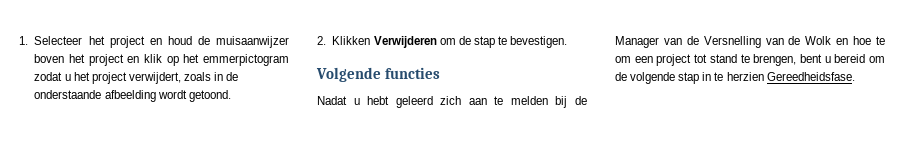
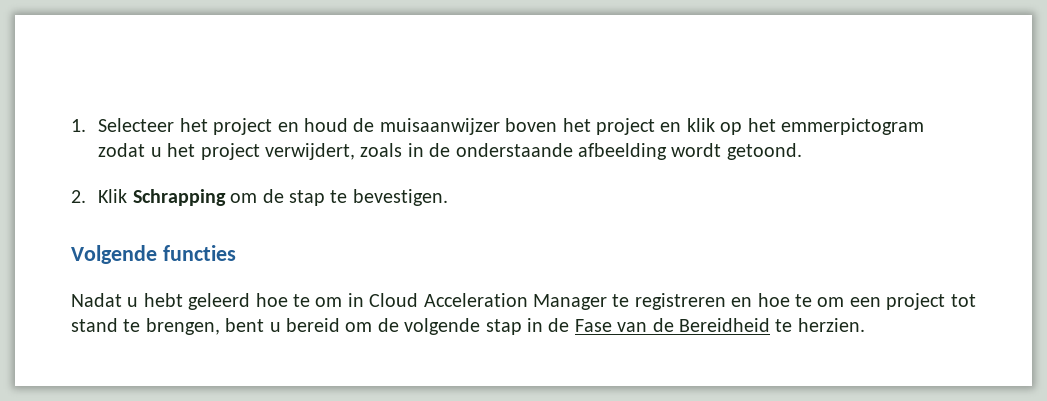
- 2. Klikken Verwijderen om de stap te bevestigen.
+ 2. Klik Schrapping om de stap te bevestigen.
- Nadat u hebt geleerd zich aan te melden bij de Manager van de Versnelling van de Wolk en hoe te om een project tot stand te brengen, bent u bereid om de volgende stap in te herzien Gereedheidsfase.
+ Nadat u hebt geleerd hoe te om in Cloud Acceleration Manager te registreren en hoe te om een project tot stand te brengen, bent u bereid om de volgende stap in de Fase van de Bereidheid te herzien.

